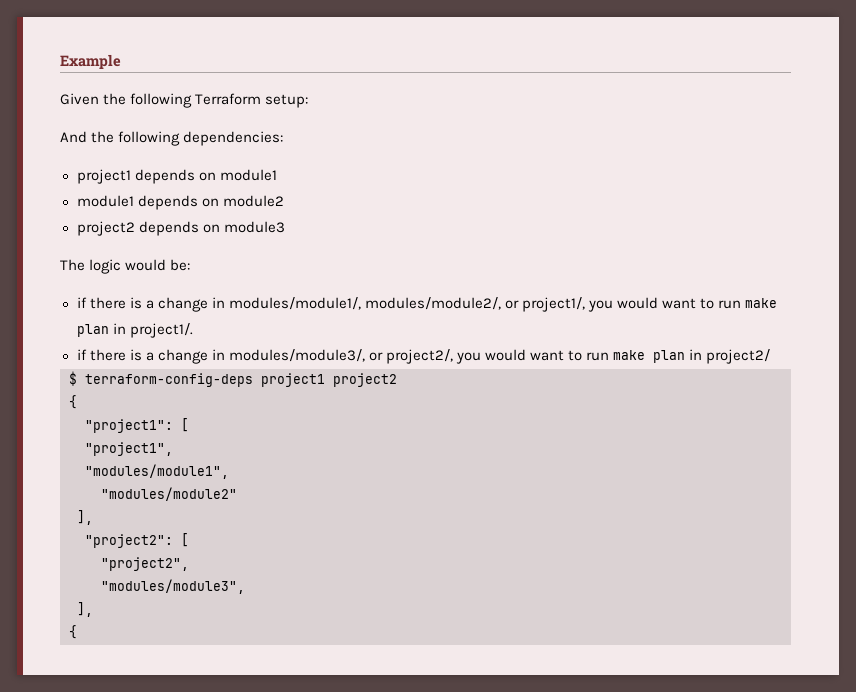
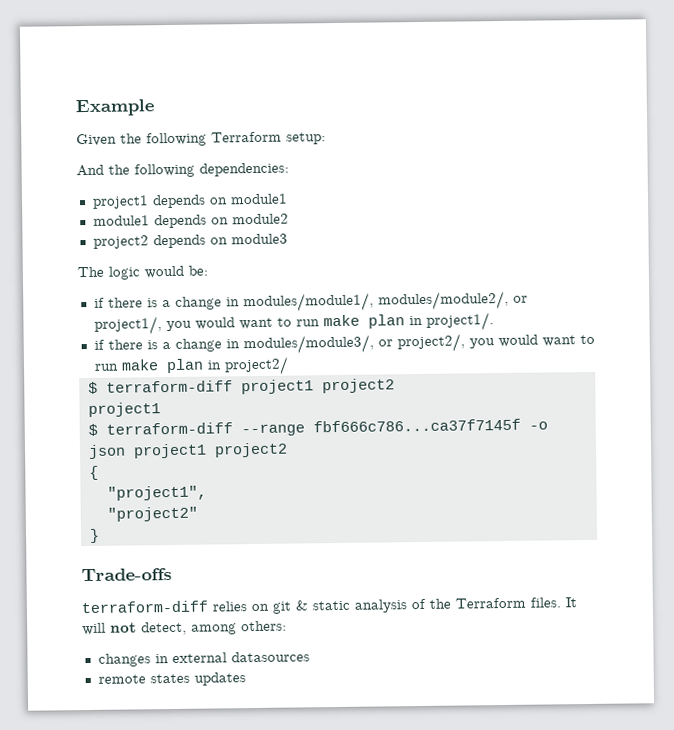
- $ terraform-config-deps project1 project2
+ $ terraform-diff project1 project2
+ project1
+ $ terraform-diff --range fbf666c786...ca37f7145f -o json project1 project2
- "project1": [
- "modules/module1",
- "modules/module2"
- ],
- "project2": [
- "project2",
- "modules/module3",
- ],
- {
+ "project2"
+ }
+ Trade-offs
+ terraform-diff relies on git & static analysis of the Terraform files. It will not detect, among others:
+ changes in external datasources
+ remote states updates

